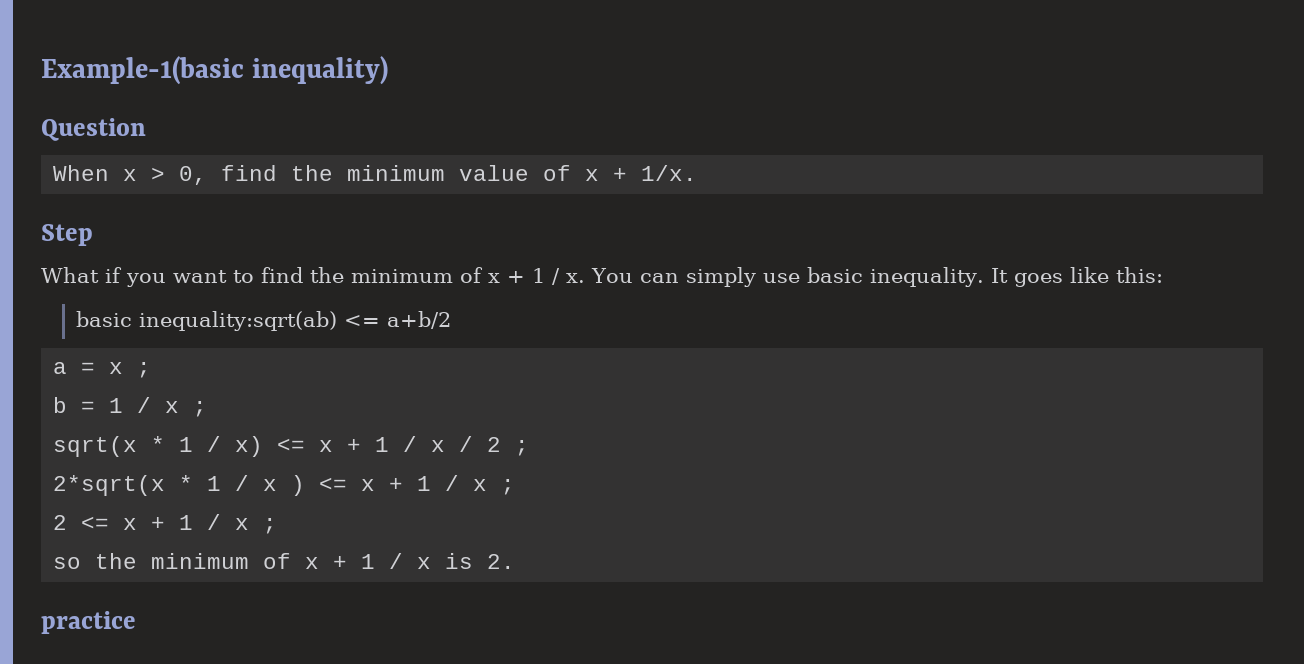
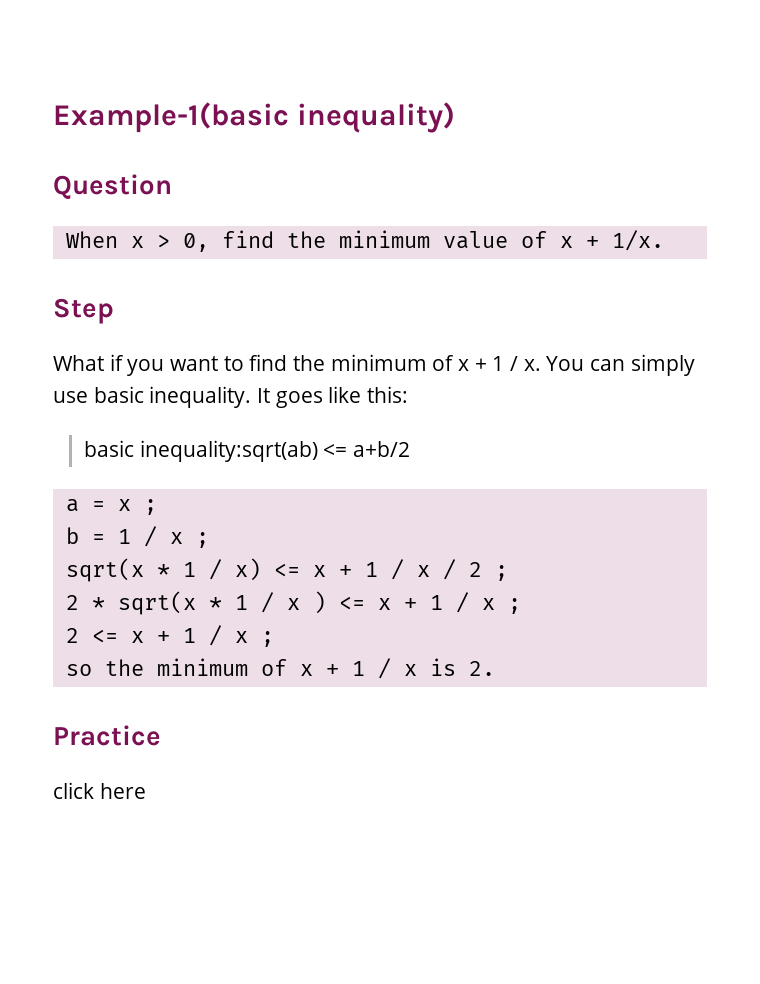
- 2*sqrt(x * 1 / x ) <= x + 1 / x ;
+ 2 * sqrt(x * 1 / x ) <= x + 1 / x ;
- practice
+ Practice
+ click here

